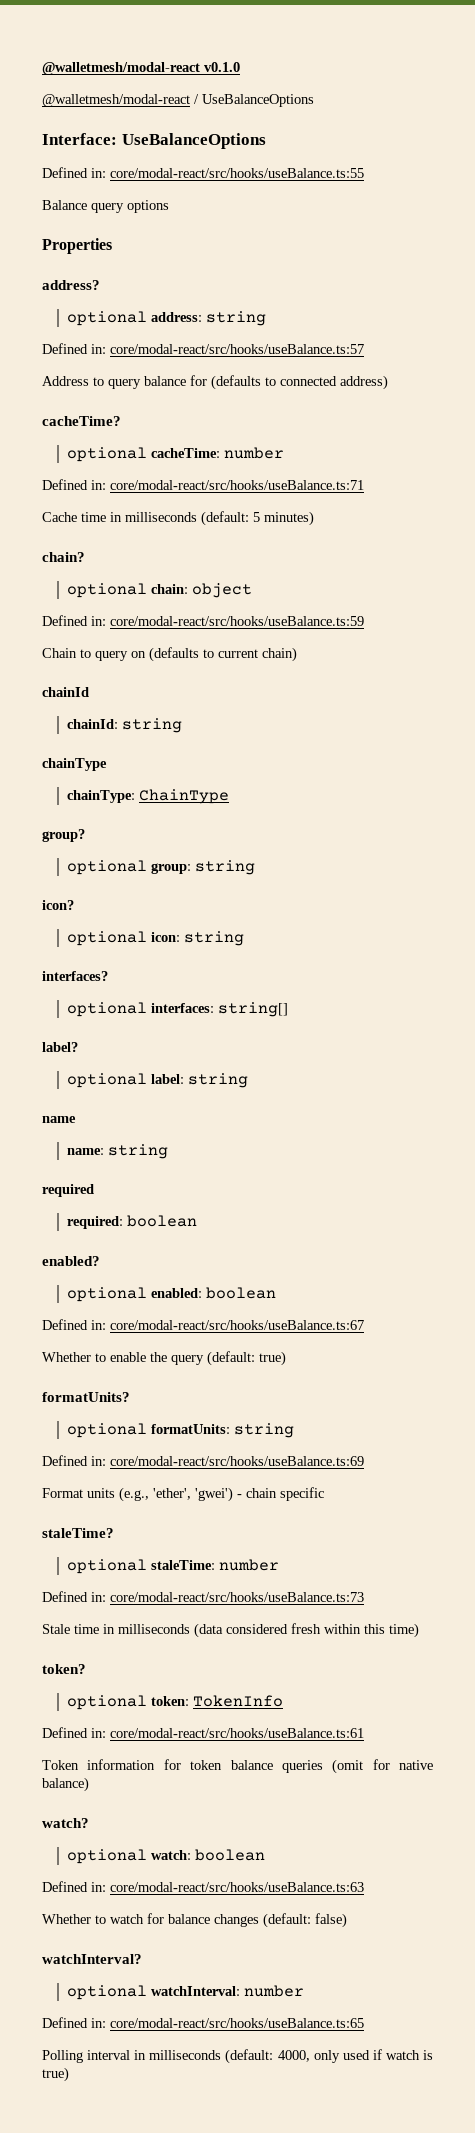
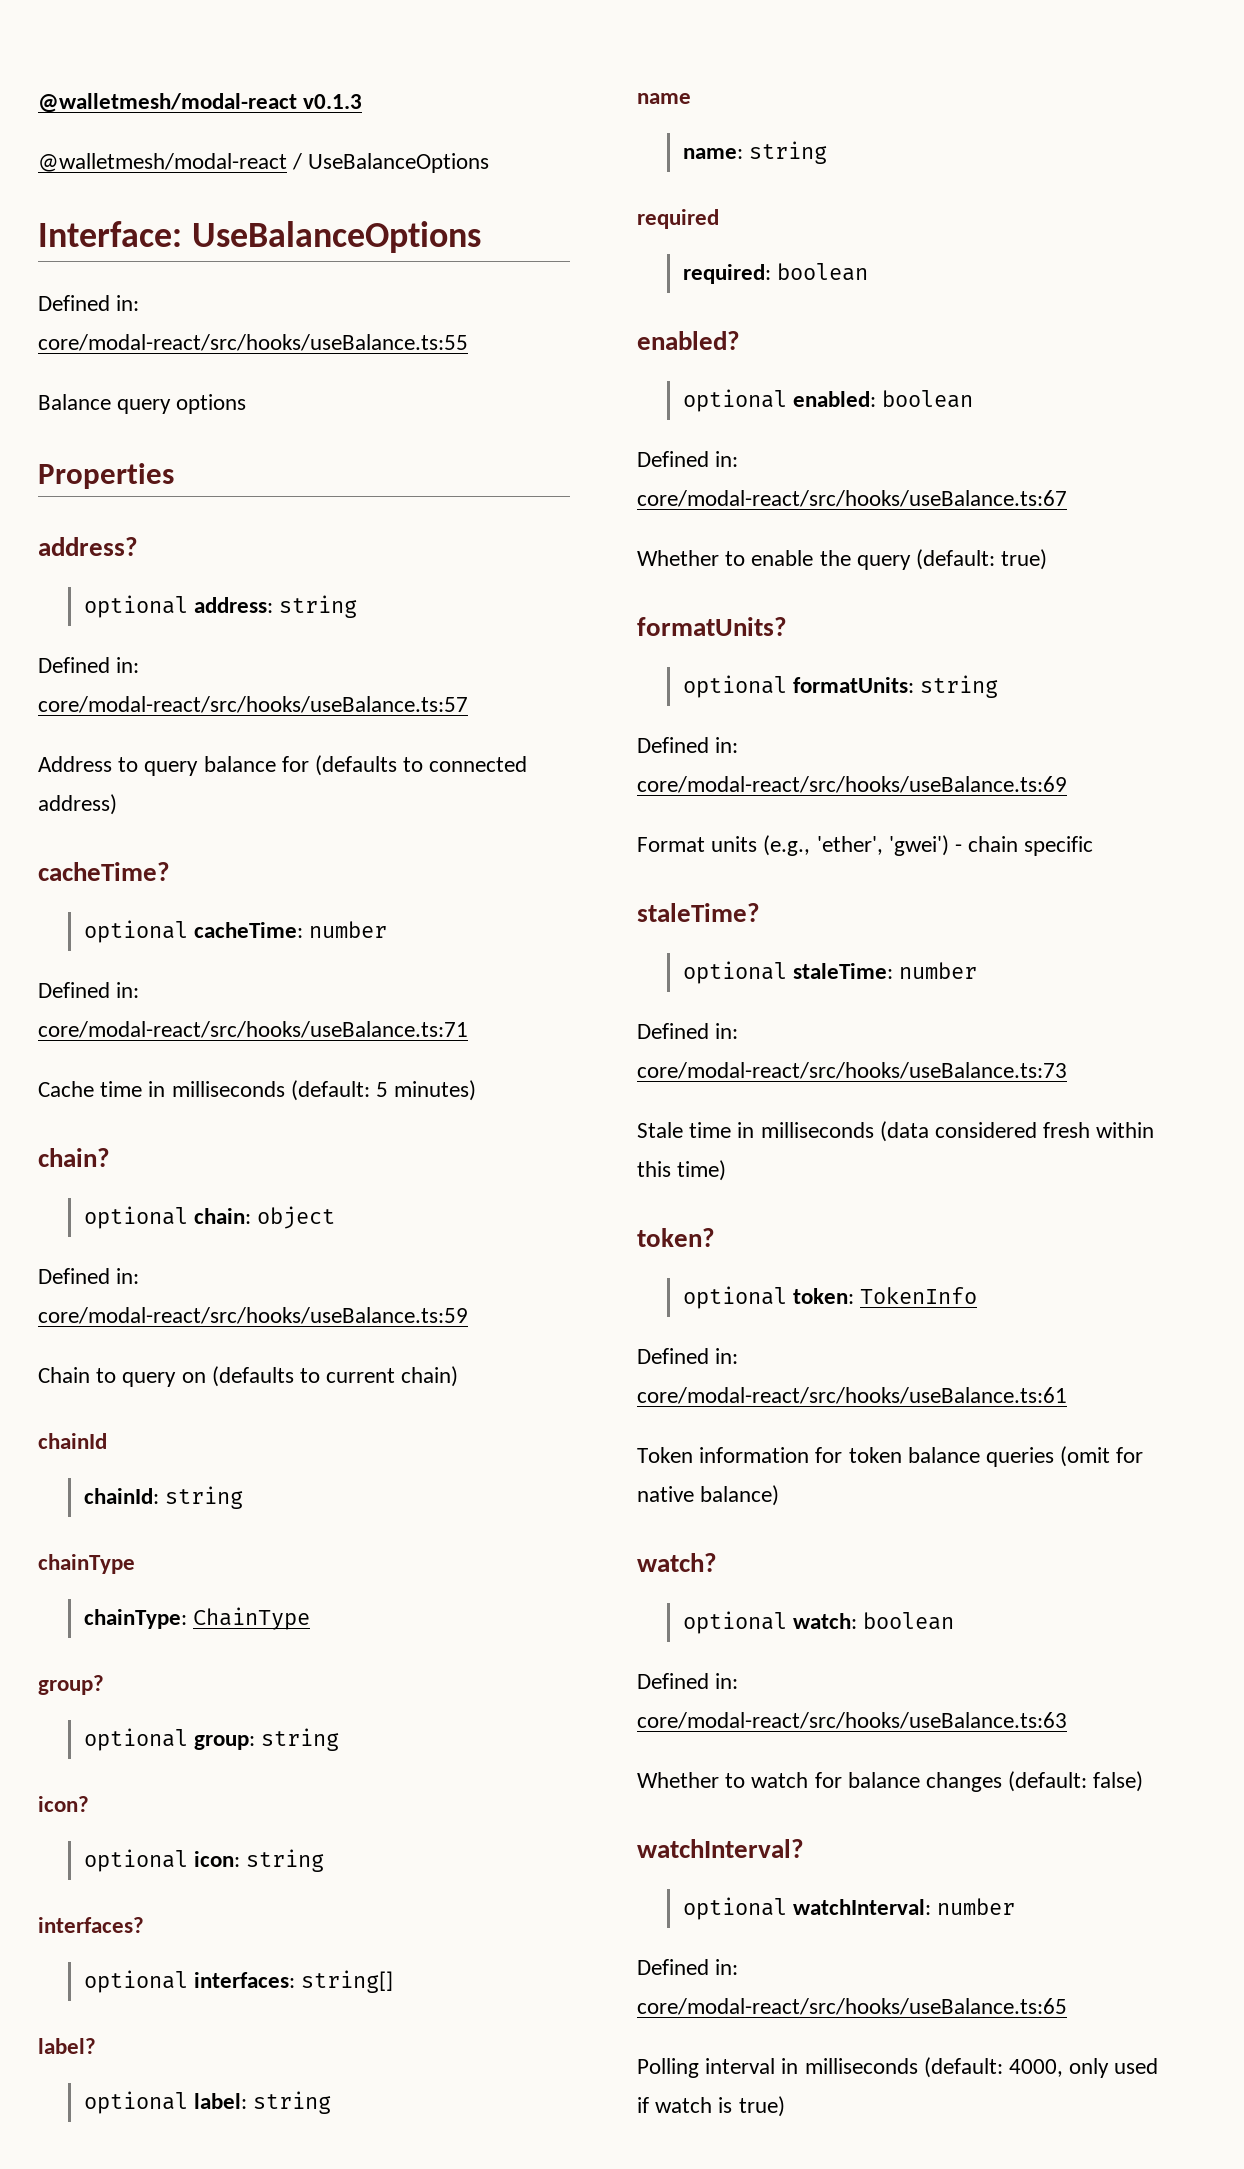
- @walletmesh/modal-react v0.1.0
+ @walletmesh/modal-react v0.1.3

